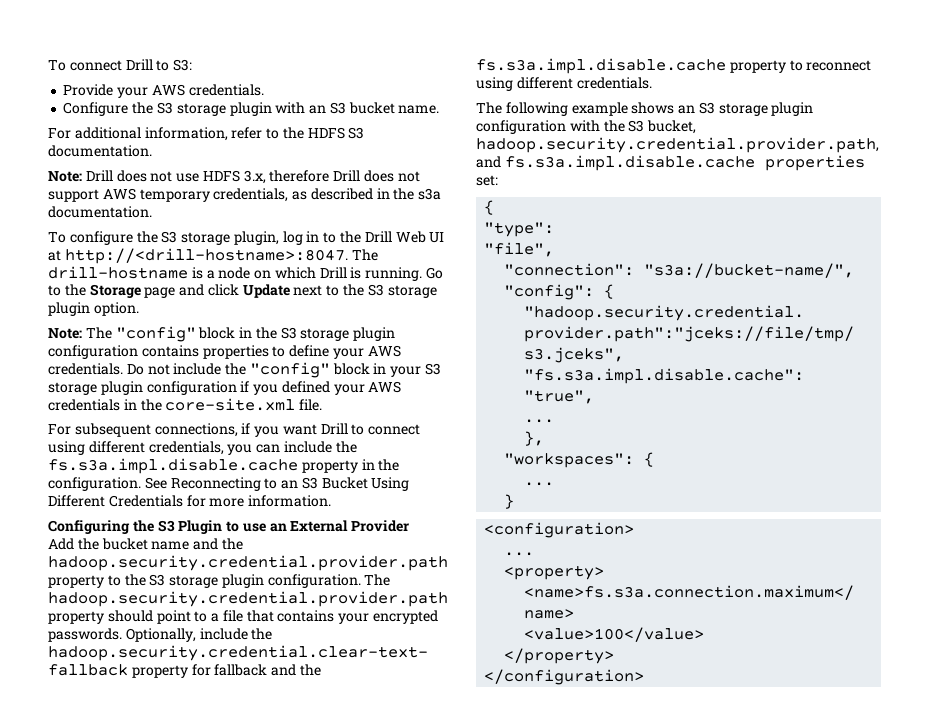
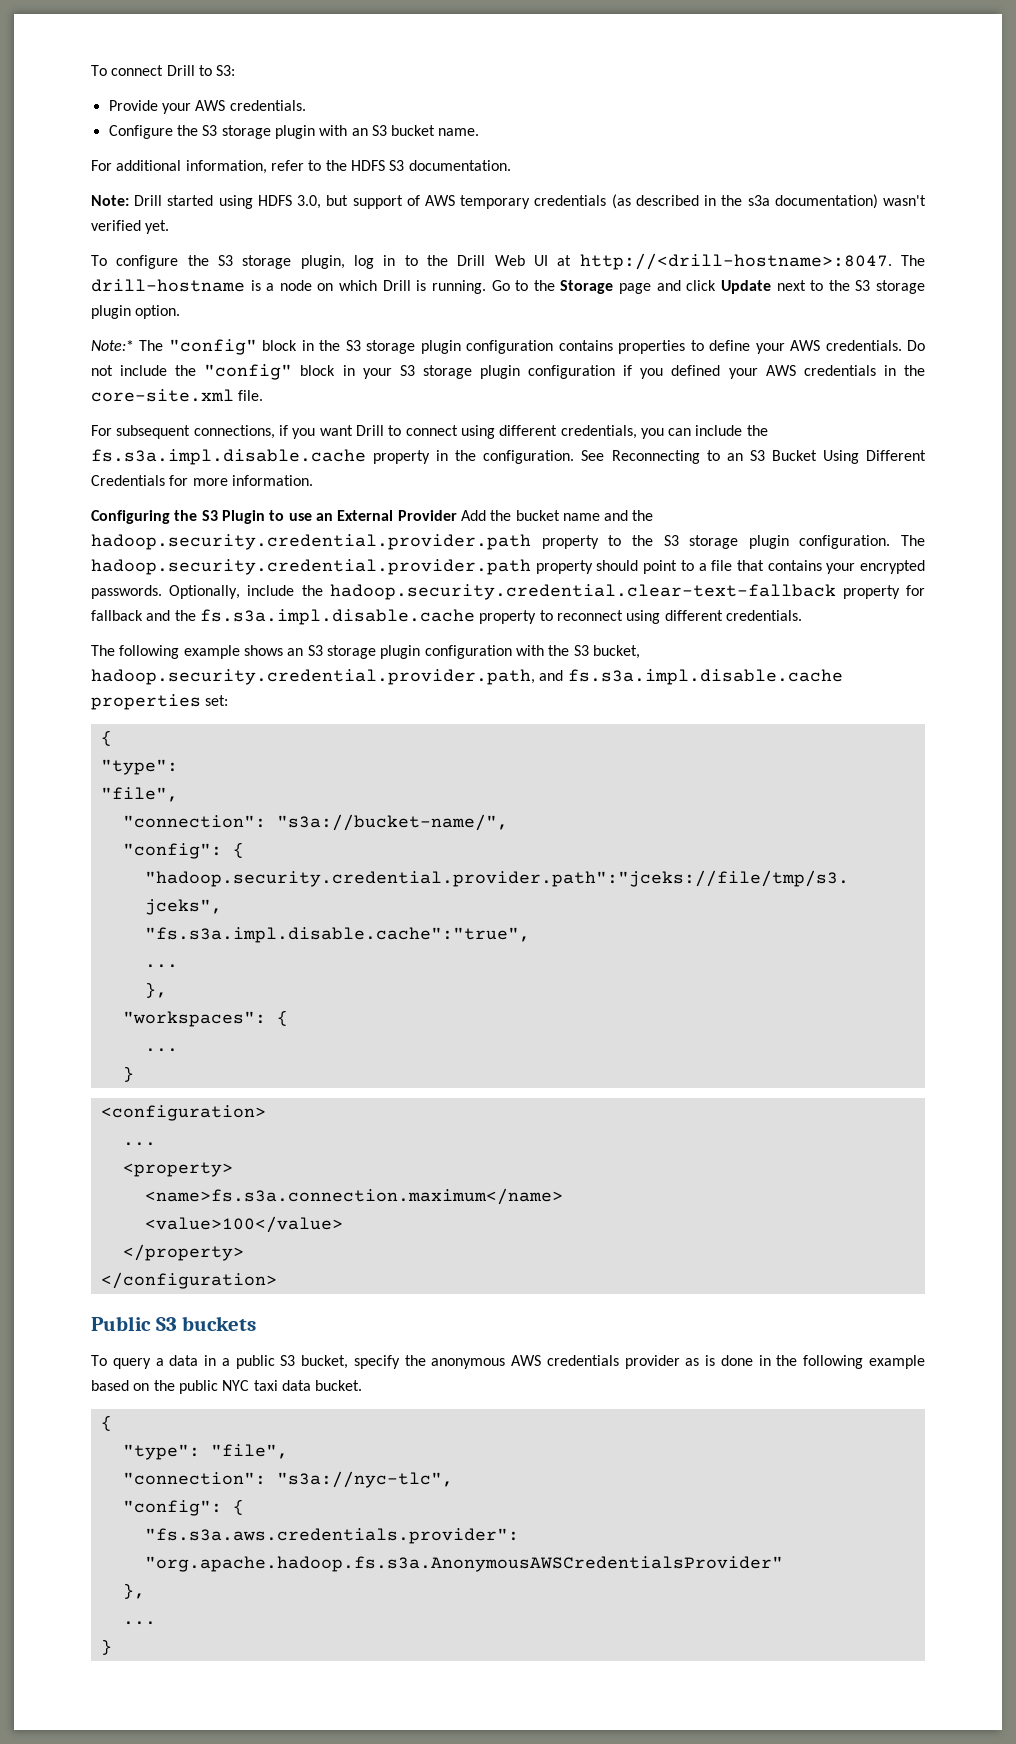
- Note: Drill does not use HDFS 3.x, therefore Drill does not support AWS temporary credentials, as described in the s3a documentation.
+ Note: Drill started using HDFS 3.0, but support of AWS temporary credentials (as described in the s3a documentation) wasn't verified yet.
- Note: The "config" block in the S3 storage plugin configuration contains properties to define your AWS credentials.
+ Note:* The "config" block in the S3 storage plugin configuration contains properties to define your AWS credentials.
- Configuring the S3 Plugin to use an External Provider
- Add the bucket name and the hadoop.security.credential.provider.path property to the S3 storage plugin configuration.
+ Configuring the S3 Plugin to use an External Provider Add the bucket name and the hadoop.security.credential.provider.path property to the S3 storage plugin configuration.
+ Public S3 buckets
+ To query a data in a public S3 bucket, specify the anonymous AWS credentials provider as is done in the following example based on the public NYC taxi data bucket.
+ {
+ "type": "file",
+ "connection": "s3a://nyc-tlc",
+ "config": {
+ "fs.s3a.aws.credentials.provider": "org.apache.hadoop.fs.s3a.AnonymousAWSCredentialsProvider"
+ },
+ ...
+ }

